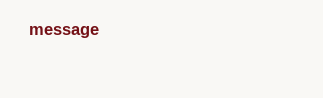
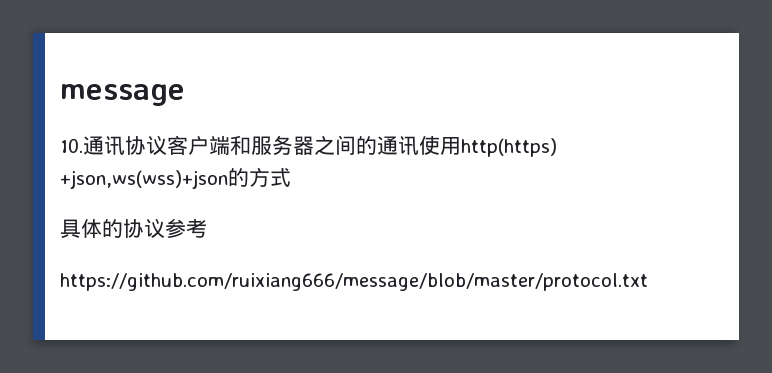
+ 10.通讯协议客户端和服务器之间的通讯使用http(https) +json,ws(wss)+json的方式
+ 具体的协议参考
+ https://github.com/ruixiang666/message/blob/master/protocol.txt

